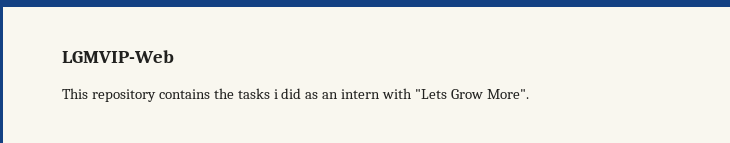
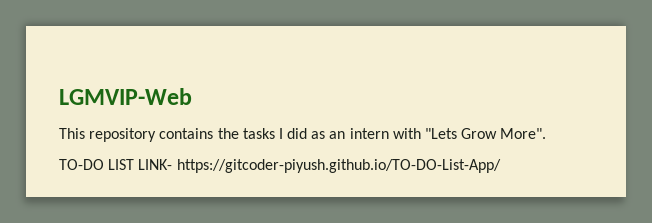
- This repository contains the tasks i did as an intern with "Lets Grow More".
+ This repository contains the tasks I did as an intern with "Lets Grow More".
+ TO-DO LIST LINK- https://gitcoder-piyush.github.io/TO-DO-List-App/

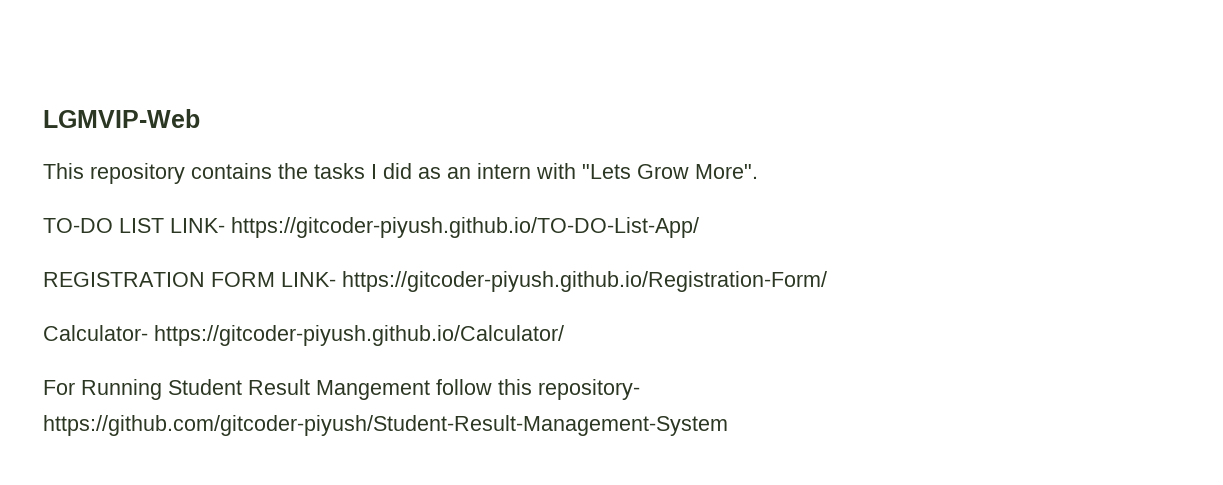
+ REGISTRATION FORM LINK- https://gitcoder-piyush.github.io/Registration-Form/
+ Calculator- https://gitcoder-piyush.github.io/Calculator/
+ For Running Student Result Mangement follow this repository- https://github.com/gitcoder-piyush/Student-Result-Management-System

